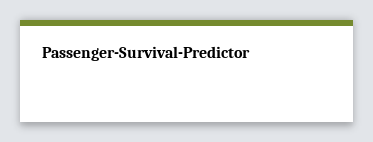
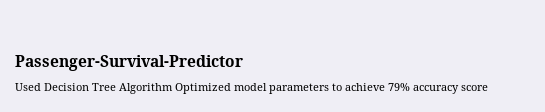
+ Used Decision Tree Algorithm Optimized model parameters to achieve 79% accuracy score

